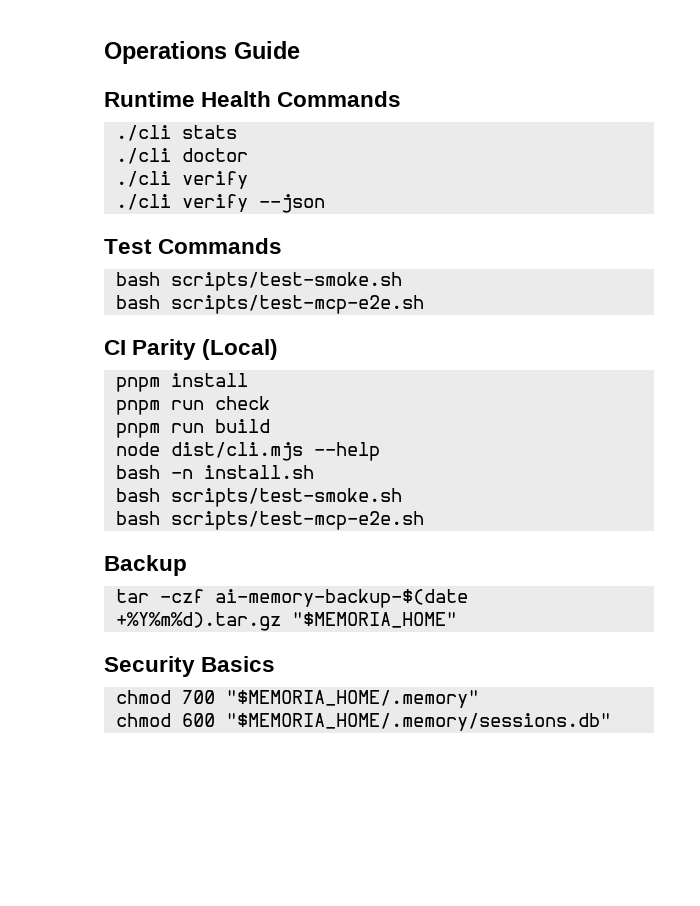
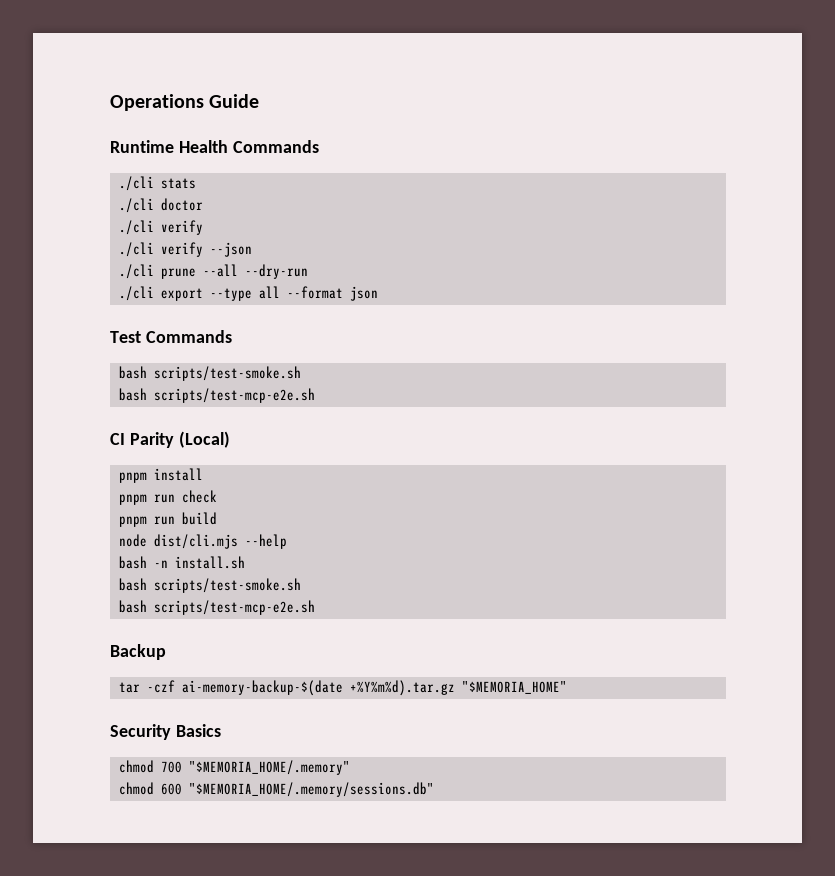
+ ./cli prune --all --dry-run
+ ./cli export --type all --format json

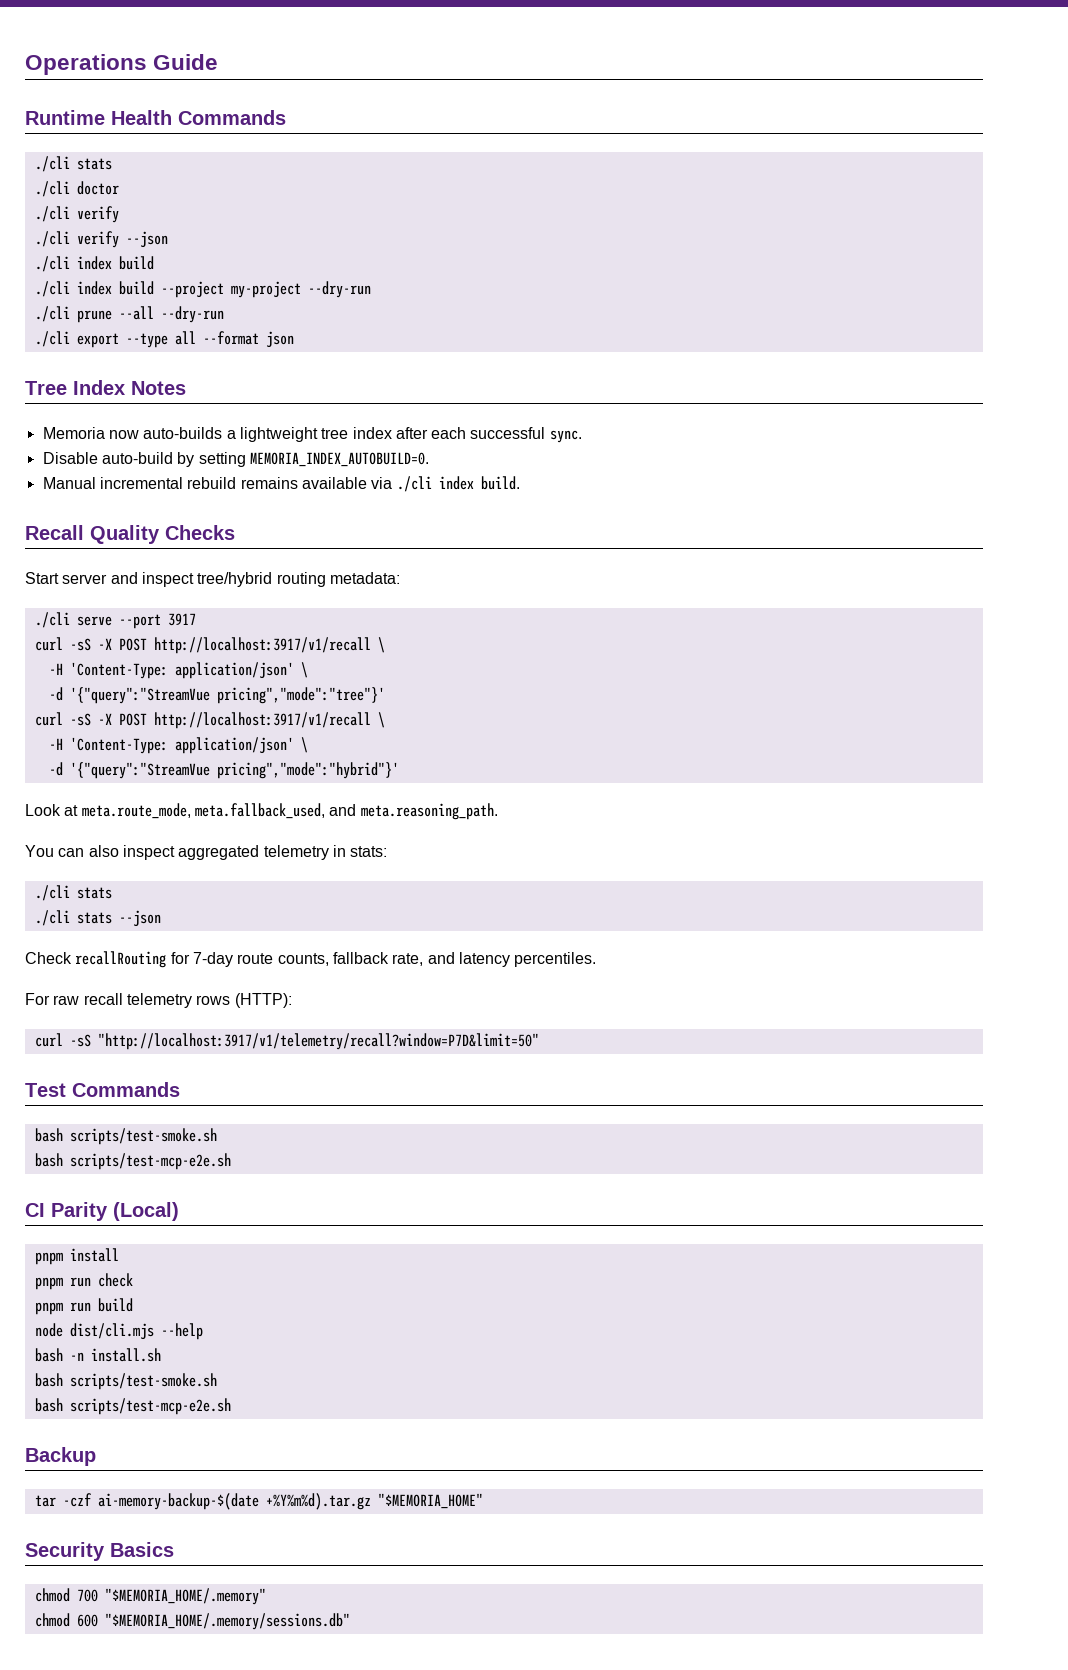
  ./cli verify --json
+ ./cli index build
+ ./cli index build --project my-project --dry-run
+ Tree Index Notes
+ Memoria now auto-builds a lightweight tree index after each successful sync.
+ Disable auto-build by setting MEMORIA_INDEX_AUTOBUILD=0.
+ Manual incremental rebuild remains available via ./cli index build.
+ Recall Quality Checks
+ Start server and inspect tree/hybrid routing metadata:
+ ./cli serve --port 3917
+ curl -sS -X POST http://localhost:3917/v1/recall \
+ -H 'Content-Type: application/json' \
+ -d '{"query":"StreamVue pricing","mode":"tree"}'
+ curl -sS -X POST http://localhost:3917/v1/recall \
+ -H 'Content-Type: application/json' \
+ -d '{"query":"StreamVue pricing","mode":"hybrid"}'
+ Look at meta.route_mode, meta.fallback_used, and meta.reasoning_path.
+ You can also inspect aggregated telemetry in stats:
+ ./cli stats
+ ./cli stats --json
+ Check recallRouting for 7-day route counts, fallback rate, and latency percentiles.
+ For raw recall telemetry rows (HTTP):
+ curl -sS "http://localhost:3917/v1/telemetry/recall?window=P7D&limit=50"

